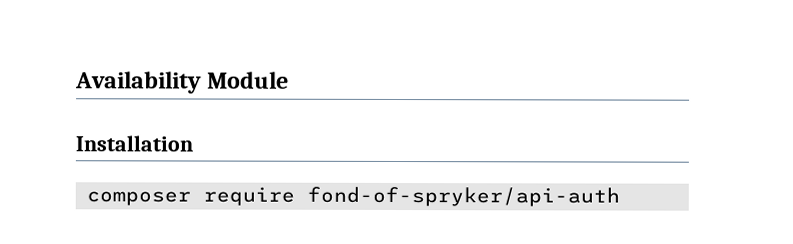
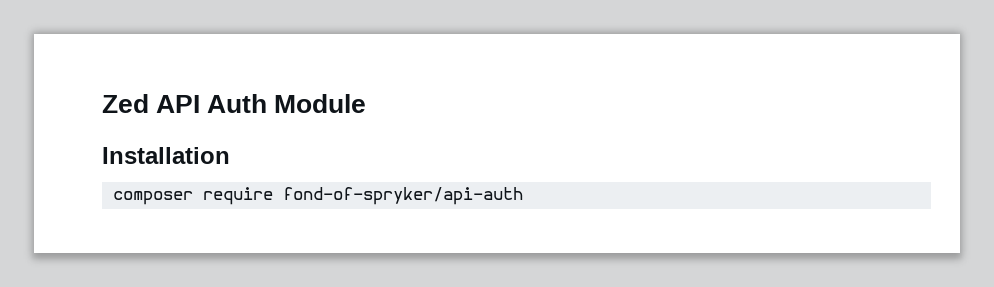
- Availability Module
+ Zed API Auth Module

